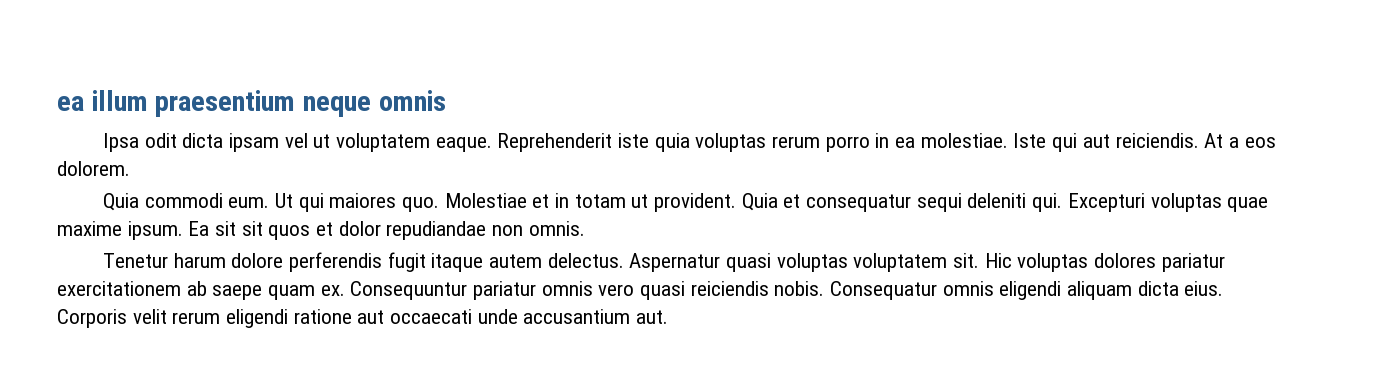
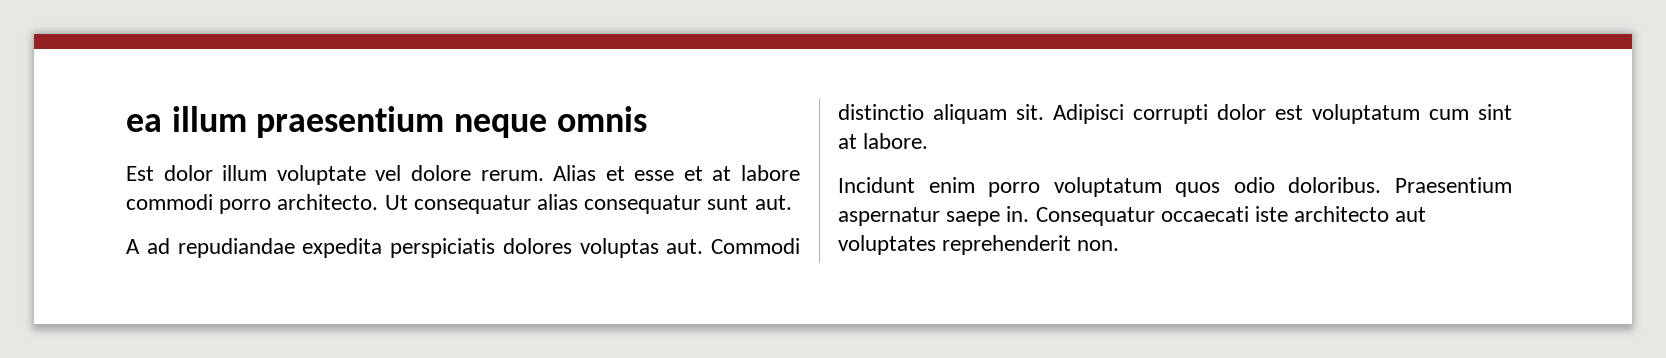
- Ipsa odit dicta ipsam vel ut voluptatem eaque. Reprehenderit iste quia voluptas rerum porro in ea molestiae. Iste qui aut reiciendis. At a eos dolorem.
- Quia commodi eum. Ut qui maiores quo. Molestiae et in totam ut provident. Quia et consequatur sequi deleniti qui. Excepturi voluptas quae maxime ipsum. Ea sit sit quos et dolor repudiandae non omnis.
- Tenetur harum dolore perferendis fugit itaque autem delectus. Aspernatur quasi voluptas voluptatem sit. Hic voluptas dolores pariatur exercitationem ab saepe quam ex. Consequuntur pariatur omnis vero quasi reiciendis nobis. Consequatur omnis eligendi aliquam dicta eius. Corporis velit rerum eligendi ratione aut occaecati unde accusantium aut.
+ Est dolor illum voluptate vel dolore rerum. Alias et esse et at labore commodi porro architecto. Ut consequatur alias consequatur sunt aut.
+ A ad repudiandae expedita perspiciatis dolores voluptas aut. Commodi distinctio aliquam sit. Adipisci corrupti dolor est voluptatum cum sint at labore.
+ Incidunt enim porro voluptatum quos odio doloribus. Praesentium aspernatur saepe in. Consequatur occaecati iste architecto aut voluptates reprehenderit non.

